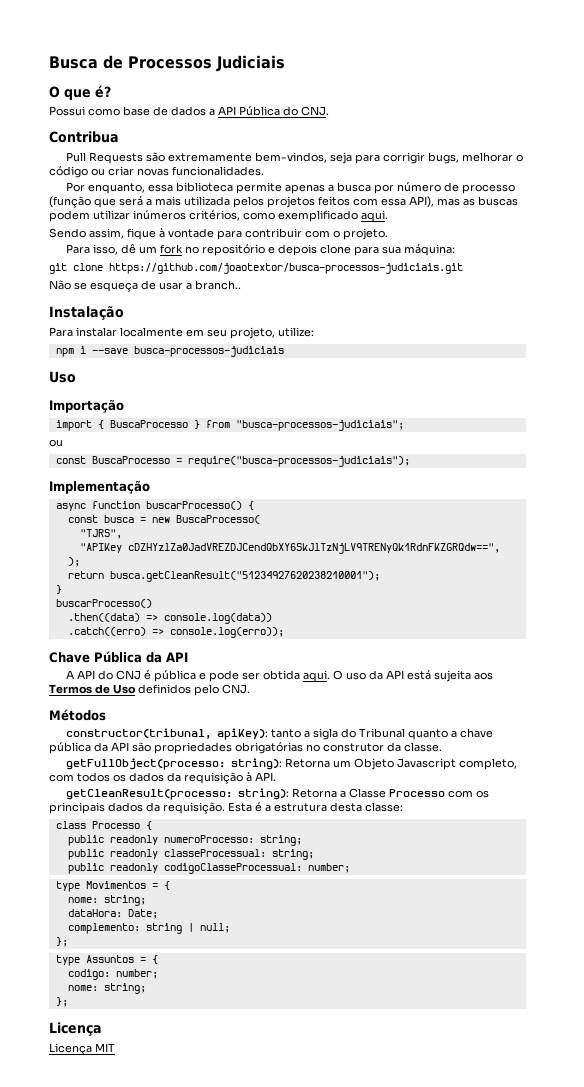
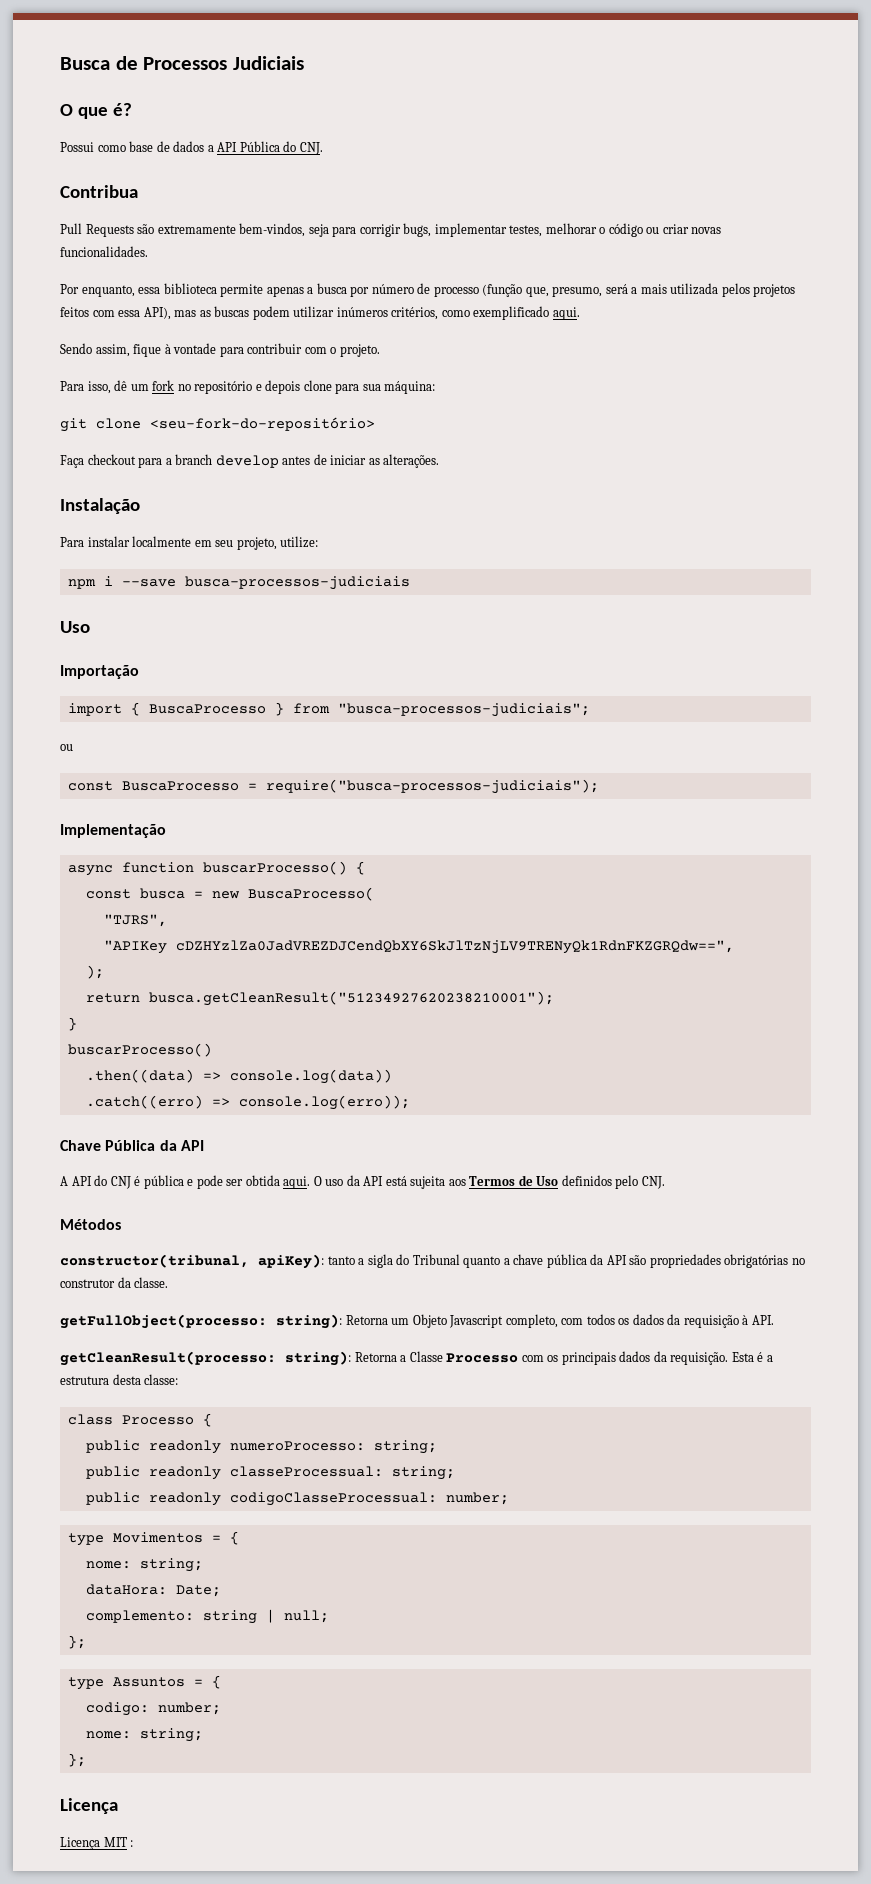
- Pull Requests são extremamente bem-vindos, seja para corrigir bugs, melhorar o código ou criar novas funcionalidades.
+ Pull Requests são extremamente bem-vindos, seja para corrigir bugs, implementar testes, melhorar o código ou criar novas funcionalidades.
- Por enquanto, essa biblioteca permite apenas a busca por número de processo (função que será a mais utilizada pelos projetos feitos com essa API), mas as buscas podem utilizar inúmeros critérios, como exemplificado aqui.
+ Por enquanto, essa biblioteca permite apenas a busca por número de processo (função que, presumo, será a mais utilizada pelos projetos feitos com essa API), mas as buscas podem utilizar inúmeros critérios, como exemplificado aqui.
- git clone https://github.com/joaotextor/busca-processos-judiciais.git
- Não se esqueça de usar a branch..
+ git clone <seu-fork-do-repositório>
+ Faça checkout para a branch develop antes de iniciar as alterações.
- Licença MIT
+ Licença MIT :

